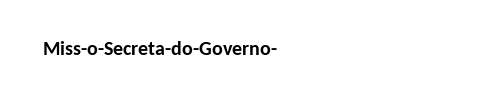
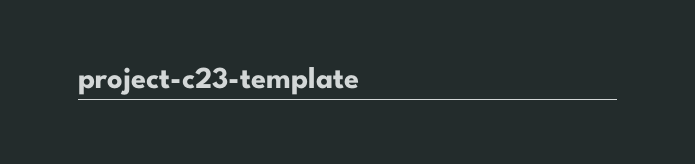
- Miss-o-Secreta-do-Governo-
+ project-c23-template

